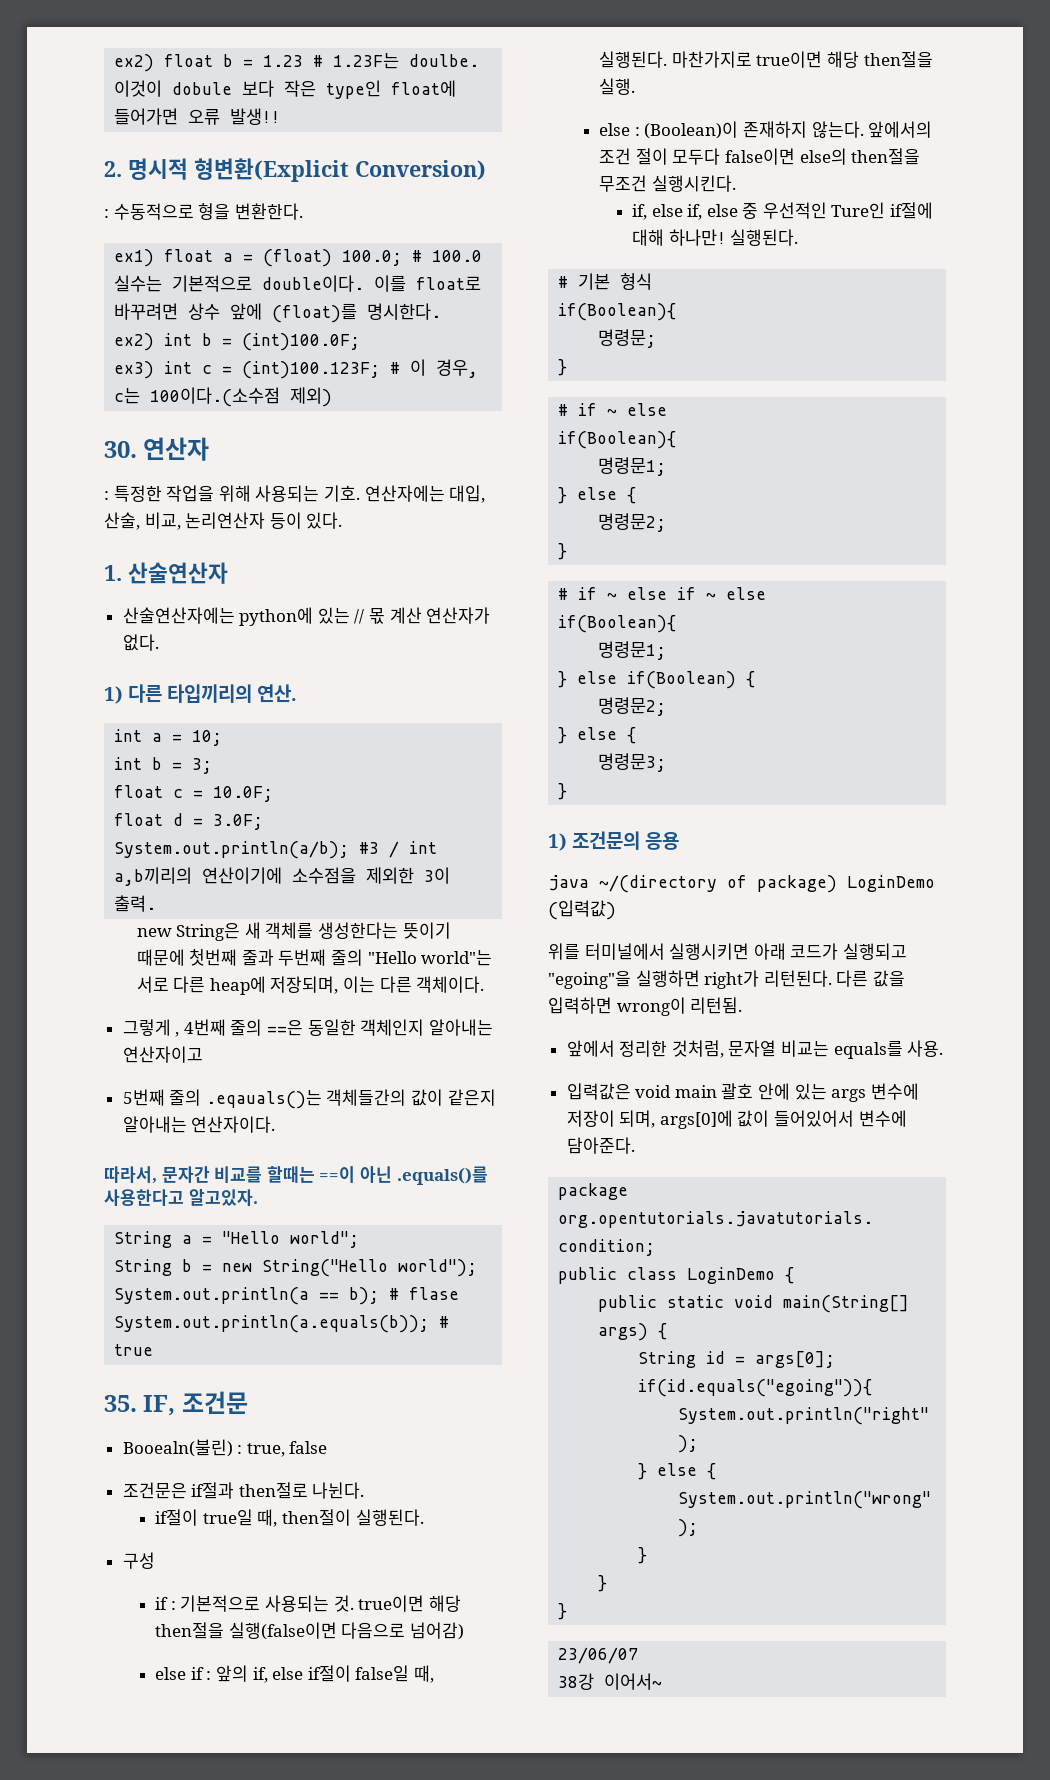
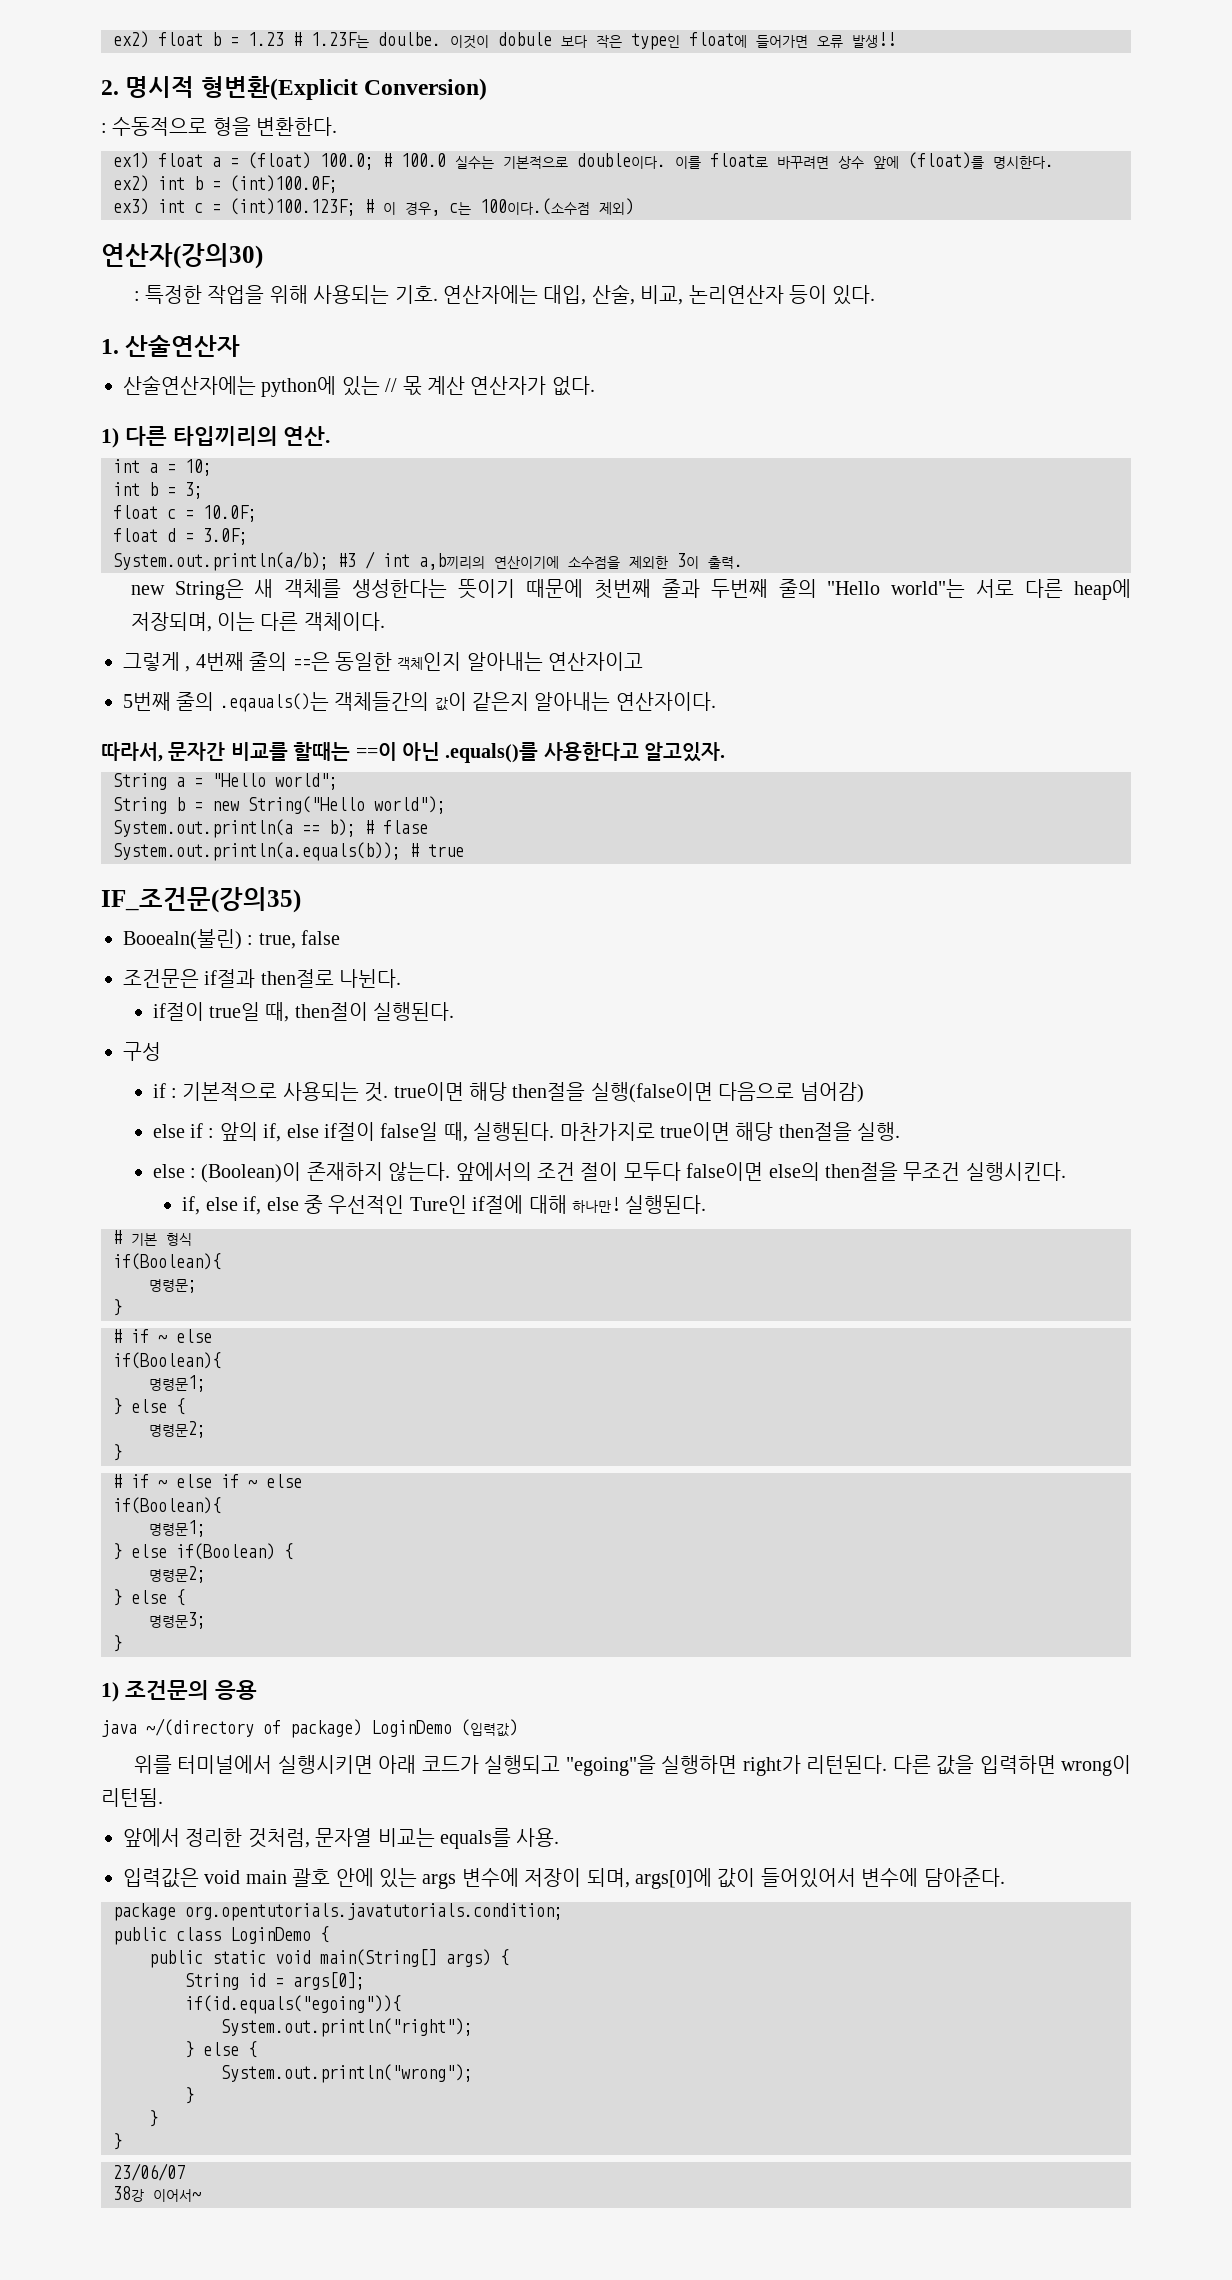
- 30. 연산자
+ 연산자(강의30)
- 35. IF, 조건문
+ IF_조건문(강의35)

